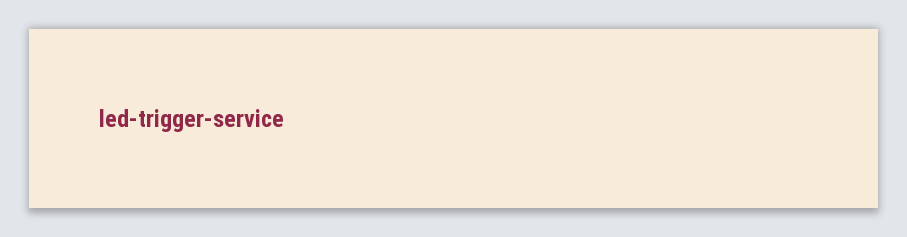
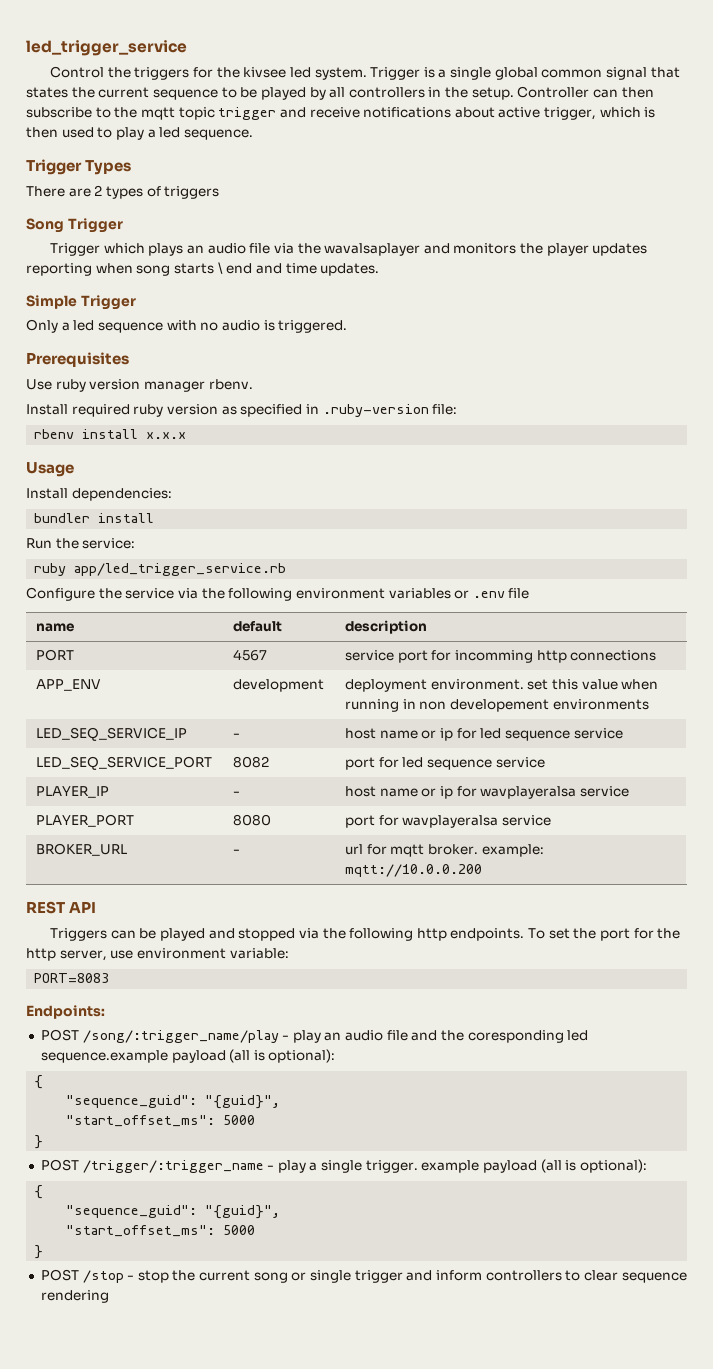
- led-trigger-service
+ led_trigger_service
+ Control the triggers for the kivsee led system. Trigger is a single global common signal that states the current sequence to be played by all controllers in the setup. Controller can then subscribe to the mqtt topic trigger and receive notifications about active trigger, which is then used to play a led sequence.
+ Trigger Types
+ There are 2 types of triggers
+ Song Trigger
+ Trigger which plays an audio file via the wavalsaplayer and monitors the player updates reporting when song starts \ end and time updates.
+ Simple Trigger
+ Only a led sequence with no audio is triggered.
+ Prerequisites
+ Use ruby version manager rbenv.
+ Install required ruby version as specified in .ruby-version file:
+ rbenv install x.x.x
+ Usage
+ Install dependencies:
+ bundler install
+ Run the service:
+ ruby app/led_trigger_service.rb
+ Configure the service via the following environment variables or .env file
+ name | default | description
+ PORT | 4567 | service port for incomming http connections
+ APP_ENV | development | deployment environment. set this value when running in non developement environments
+ LED_SEQ_SERVICE_IP | - | host name or ip for led sequence service
+ LED_SEQ_SERVICE_PORT | 8082 | port for led sequence service
+ PLAYER_IP | - | host name or ip for wavplayeralsa service
+ PLAYER_PORT | 8080 | port for wavplayeralsa service
+ BROKER_URL | - | url for mqtt broker. example: mqtt://10.0.0.200
+ REST API
+ Triggers can be played and stopped via the following http endpoints. To set the port for the http server, use environment variable:
+ PORT=8083
+ Endpoints:
+ POST /song/:trigger_name/play - play an audio file and the coresponding led sequence.example payload (all is optional):
+ {
+ "sequence_guid": "{guid}",
+ "start_offset_ms": 5000
+ }
+ POST /trigger/:trigger_name - play a single trigger. example payload (all is optional):
+ {
+ "sequence_guid": "{guid}",
+ "start_offset_ms": 5000
+ }
+ POST /stop - stop the current song or single trigger and inform controllers to clear sequence rendering

